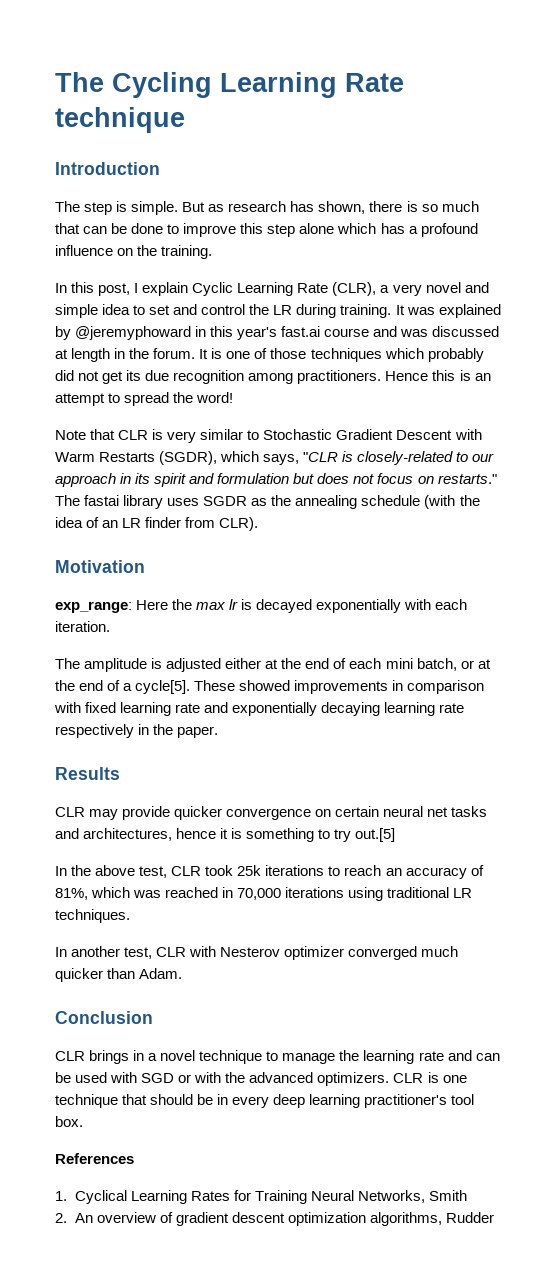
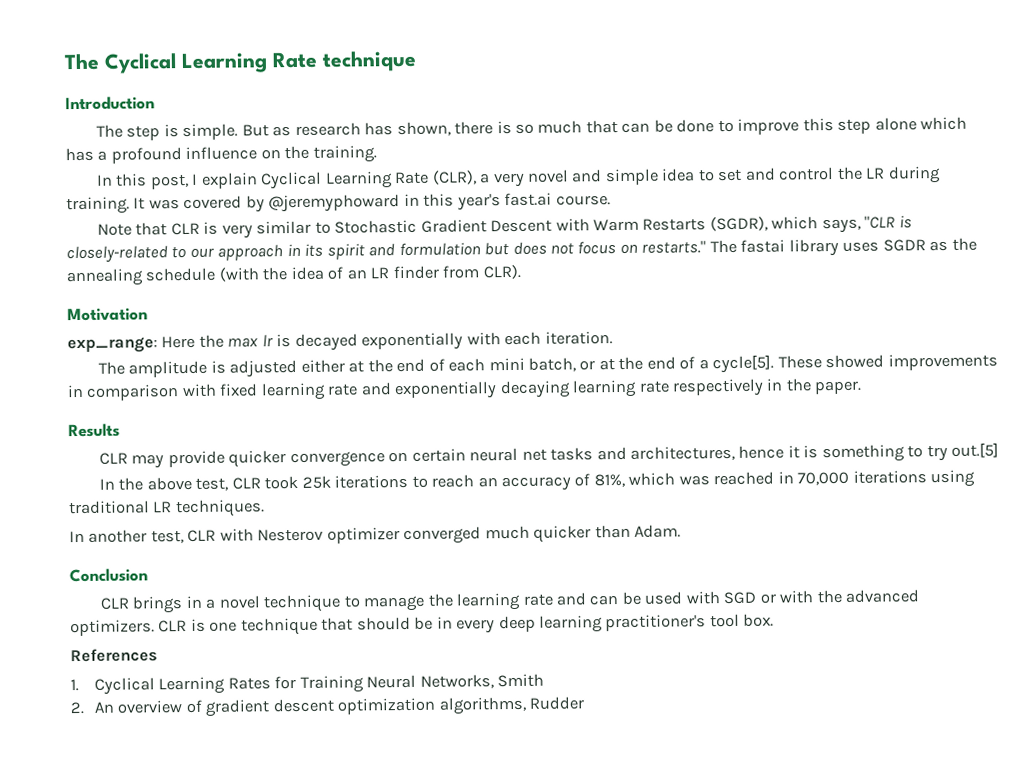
- The Cycling Learning Rate technique
+ The Cyclical Learning Rate technique
- In this post, I explain Cyclic Learning Rate (CLR), a very novel and simple idea to set and control the LR during training.
+ In this post, I explain Cyclical Learning Rate (CLR), a very novel and simple idea to set and control the LR during training.
- It was explained by @jeremyphoward in this year's fast.ai course and was discussed at length in the forum. It is one of those techniques which probably did not get its due recognition among practitioners. Hence this is an attempt to spread the word!
+ It was covered by @jeremyphoward in this year's fast.ai course.

